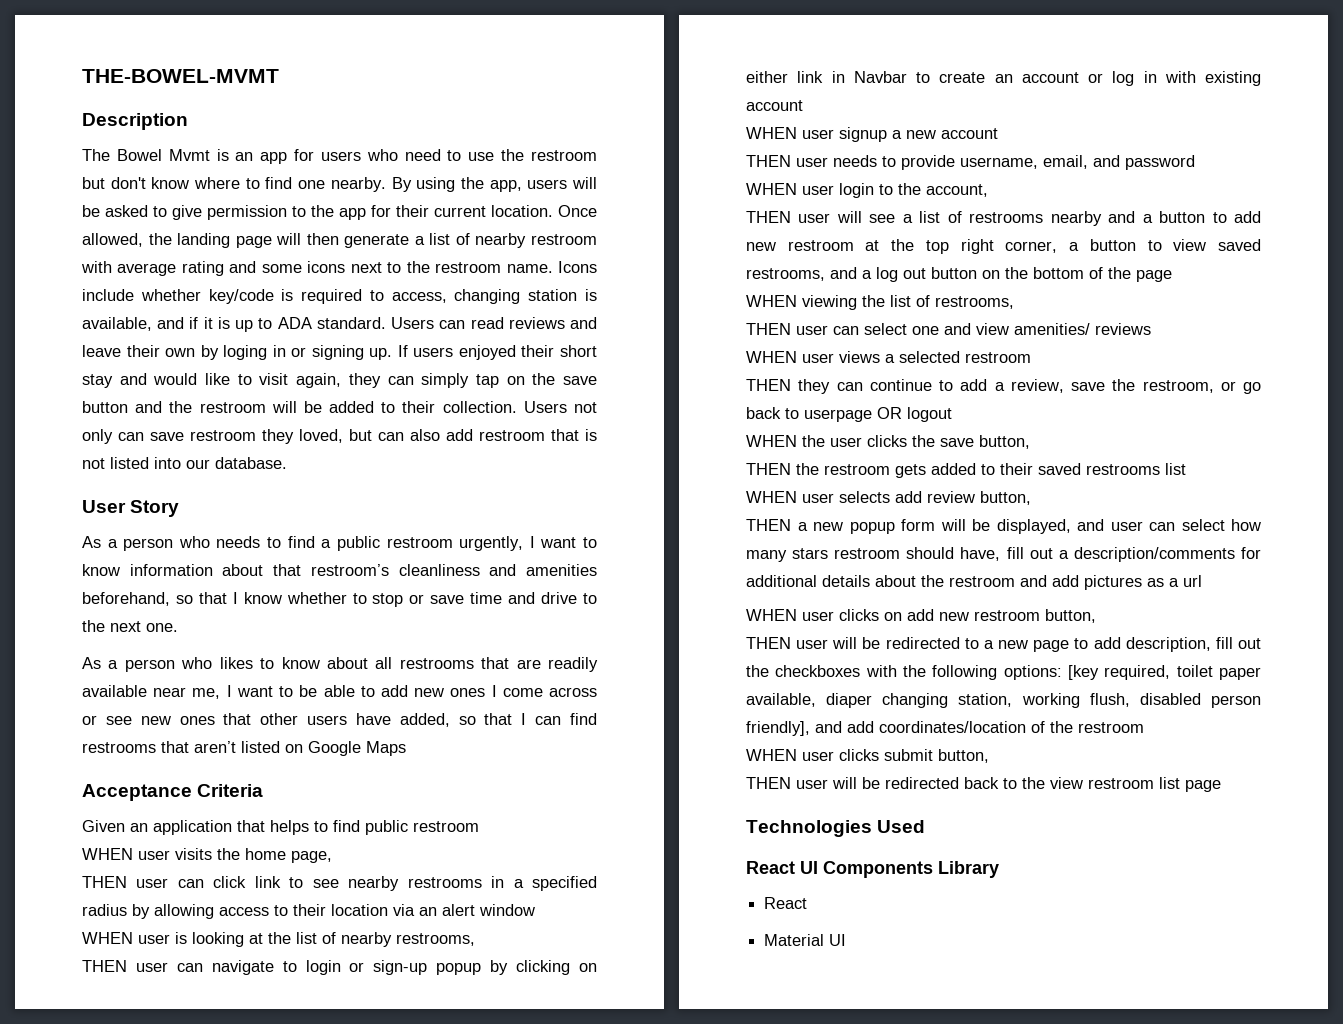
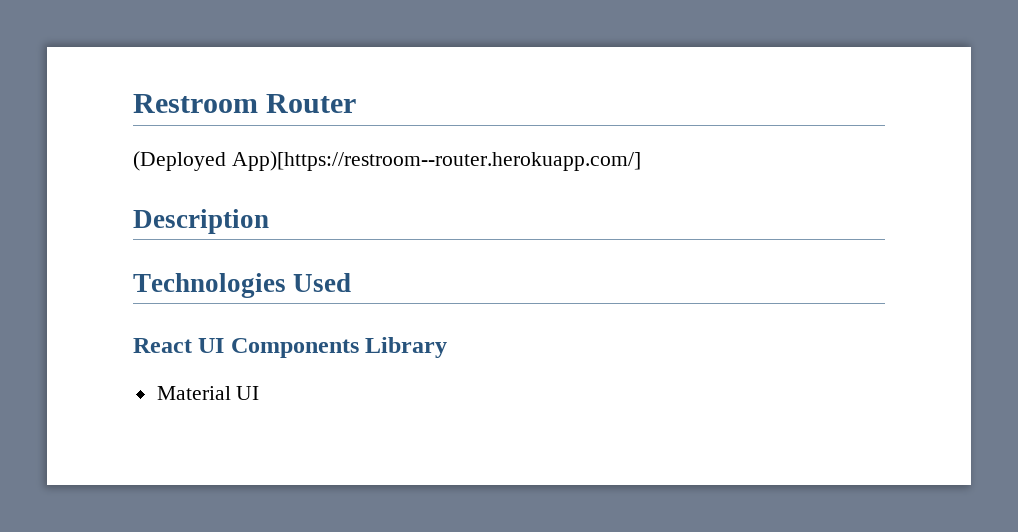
- THE-BOWEL-MVMT
+ Restroom Router
+ (Deployed App)[https://restroom--router.herokuapp.com/]
  Description
- The Bowel Mvmt is an app for users who need to use the restroom but don't know where to find one nearby. By using the app, users will be asked to give permission to the app for their current location. Once allowed, the landing page will then generate a list of nearby restroom with average rating and some icons next to the restroom name. Icons include whether key/code is required to access, changing station is available, and if it is up to ADA standard. Users can read reviews and leave their own by loging in or signing up. If users enjoyed their short stay and would like to visit again, they can simply tap on the save button and the restroom will be added to their collection. Users not only can save restroom they loved, but can also add restroom that is not listed into our database.
- User Story
- As a person who needs to find a public restroom urgently, I want to know information about that restroom’s cleanliness and amenities beforehand, so that I know whether to stop or save time and drive to the next one.
- As a person who likes to know about all restrooms that are readily available near me, I want to be able to add new ones I come across or see new ones that other users have added, so that I can find restrooms that aren’t listed on Google Maps
- Acceptance Criteria
- Given an application that helps to find public restroom
- WHEN user visits the home page,
- THEN user can click link to see nearby restrooms in a specified radius by allowing access to their location via an alert window
- WHEN user is looking at the list of nearby restrooms,
- THEN user can navigate to login or sign-up popup by clicking on either link in Navbar to create an account or log in with existing account
- WHEN user signup a new account
- THEN user needs to provide username, email, and password
- WHEN user login to the account,
- THEN user will see a list of restrooms nearby and a button to add new restroom at the top right corner, a button to view saved restrooms, and a log out button on the bottom of the page
- WHEN viewing the list of restrooms,
- THEN user can select one and view amenities/ reviews
- WHEN user views a selected restroom
- THEN they can continue to add a review, save the restroom, or go back to userpage OR logout
- WHEN the user clicks the save button,
- THEN the restroom gets added to their saved restrooms list
- WHEN user selects add review button,
- THEN a new popup form will be displayed, and user can select how many stars restroom should have, fill out a description/comments for additional details about the restroom and add pictures as a url
- WHEN user clicks on add new restroom button,
- THEN user will be redirected to a new page to add description, fill out the checkboxes with the following options: [key required, toilet paper available, diaper changing station, working flush, disabled person friendly], and add coordinates/location of the restroom
- WHEN user clicks submit button,
- THEN user will be redirected back to the view restroom list page
  React UI Components Library
- React

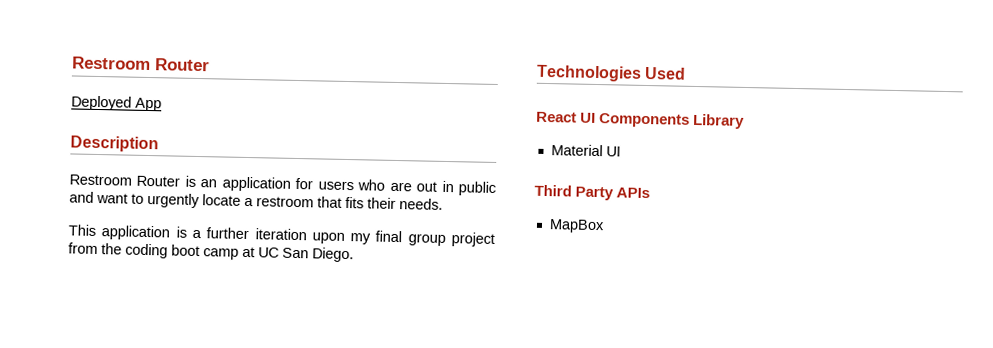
- (Deployed App)[https://restroom--router.herokuapp.com/]
+ Deployed App
+ Restroom Router is an application for users who are out in public and want to urgently locate a restroom that fits their needs.
+ This application is a further iteration upon my final group project from the coding boot camp at UC San Diego.
+ Third Party APIs
+ MapBox

